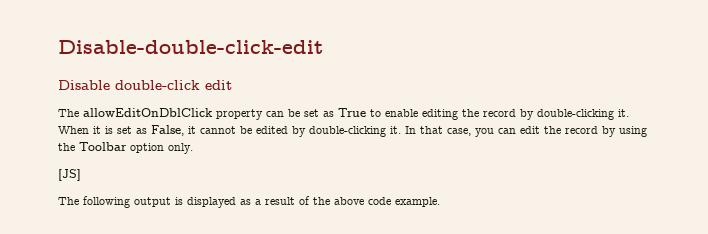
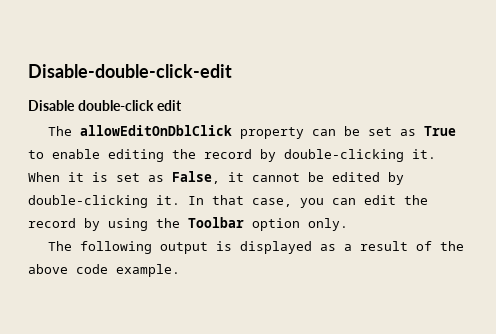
- [JS]

